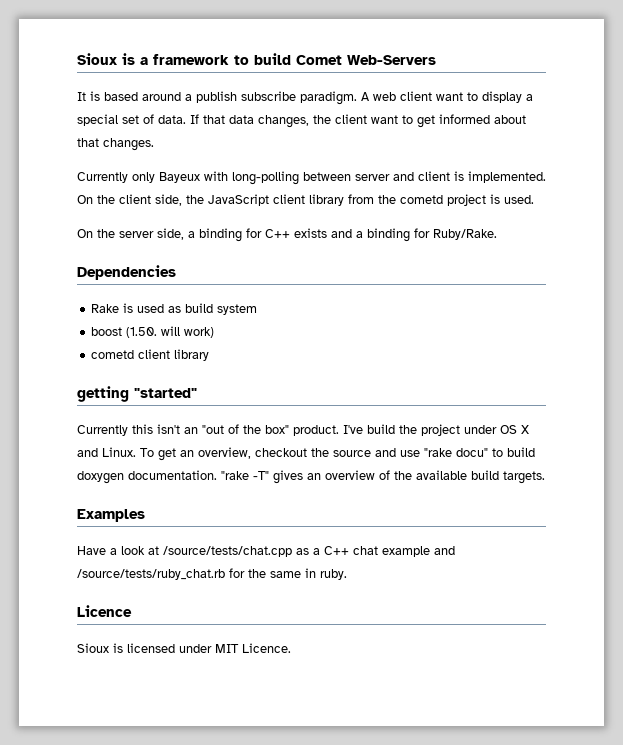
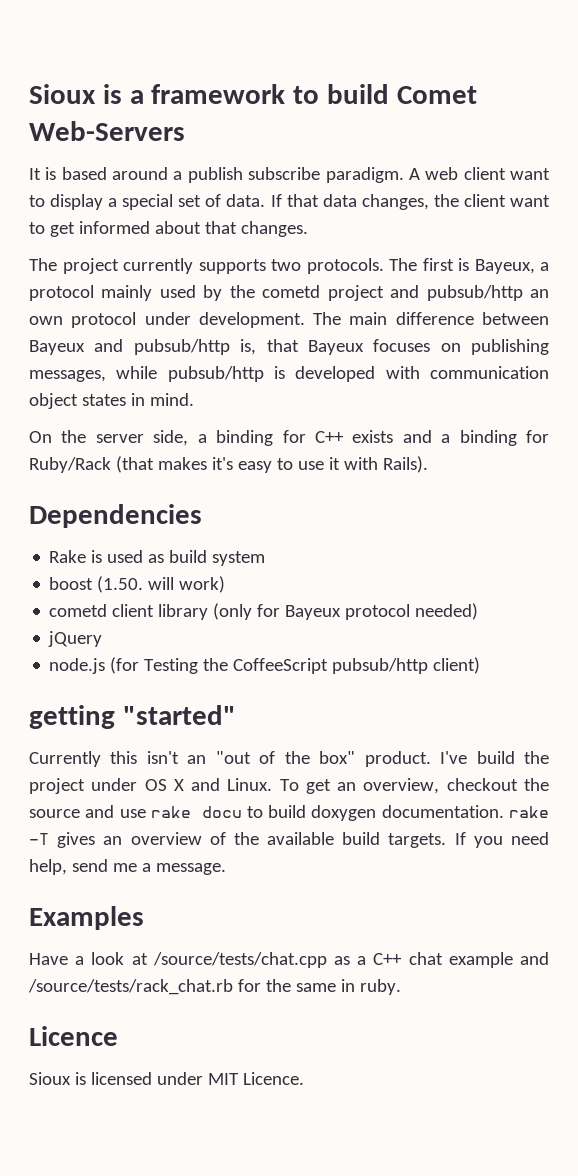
- Currently only Bayeux with long-polling between server and client is implemented. On the client side, the JavaScript client library from the cometd project is used.
+ The project currently supports two protocols. The first is Bayeux, a protocol mainly used by the cometd project and pubsub/http an own protocol under development. The main difference between Bayeux and pubsub/http is, that Bayeux focuses on publishing messages, while pubsub/http is developed with communication object states in mind.
- On the server side, a binding for C++ exists and a binding for Ruby/Rake.
+ On the server side, a binding for C++ exists and a binding for Ruby/Rack (that makes it's easy to use it with Rails).
- cometd client library
+ cometd client library (only for Bayeux protocol needed)
+ jQuery
+ node.js (for Testing the CoffeeScript pubsub/http client)
- To get an overview, checkout the source and use "rake docu" to build doxygen documentation. "rake -T" gives an overview of the available build targets.
+ To get an overview, checkout the source and use rake docu to build doxygen documentation. rake -T gives an overview of the available build targets. If you need help, send me a message.
- Have a look at /source/tests/chat.cpp as a C++ chat example and /source/tests/ruby_chat.rb for the same in ruby.
+ Have a look at /source/tests/chat.cpp as a C++ chat example and /source/tests/rack_chat.rb for the same in ruby.

